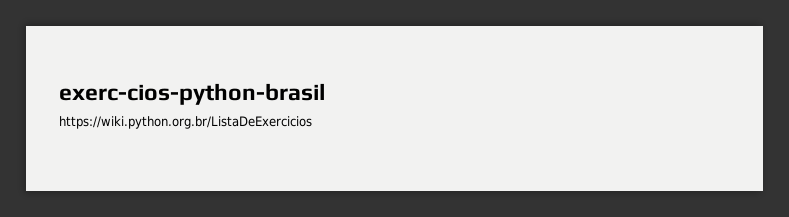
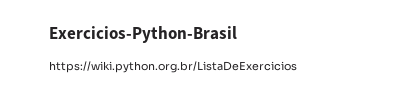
- exerc-cios-python-brasil
+ Exercicios-Python-Brasil

